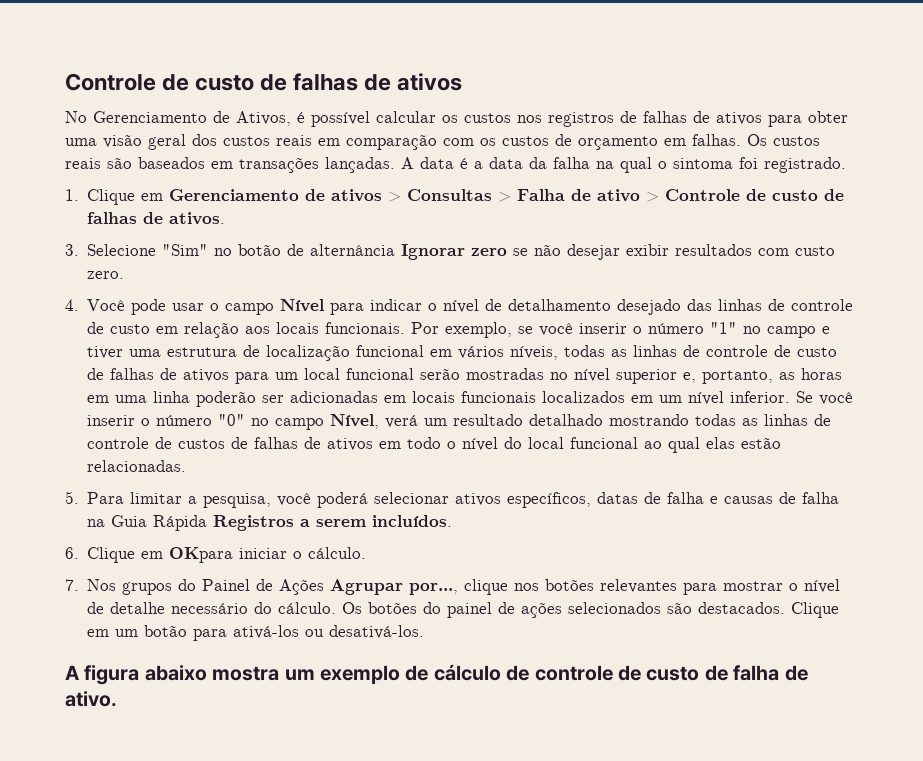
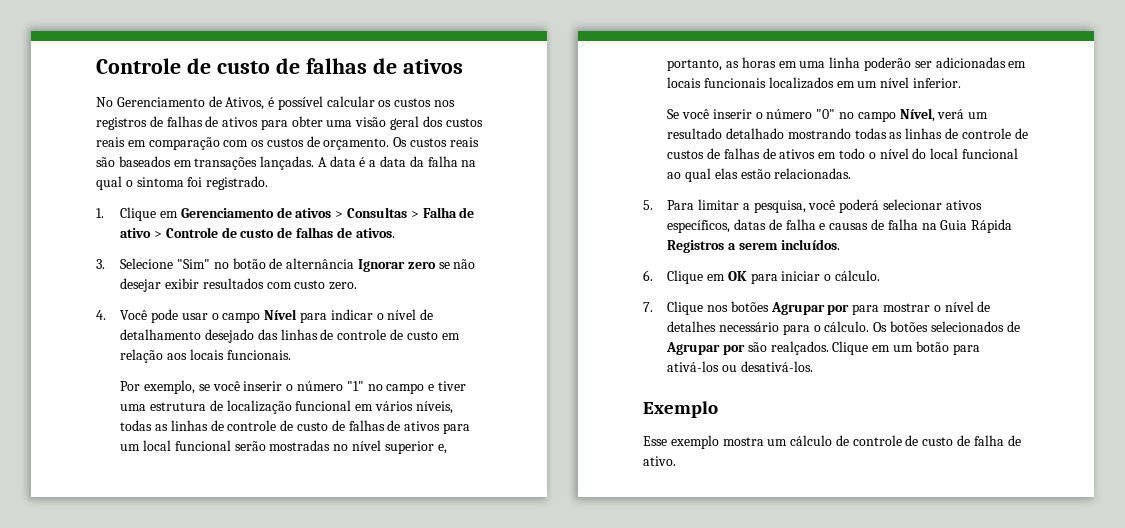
- No Gerenciamento de Ativos, é possível calcular os custos nos registros de falhas de ativos para obter uma visão geral dos custos reais em comparação com os custos de orçamento em falhas.
+ No Gerenciamento de Ativos, é possível calcular os custos nos registros de falhas de ativos para obter uma visão geral dos custos reais em comparação com os custos de orçamento.
- 4. Você pode usar o campo Nível para indicar o nível de detalhamento desejado das linhas de controle de custo em relação aos locais funcionais. Por exemplo, se você inserir o número "1" no campo e tiver uma estrutura de localização funcional em vários níveis, todas as linhas de controle de custo de falhas de ativos para um local funcional serão mostradas no nível superior e, portanto, as horas em uma linha poderão ser adicionadas em locais funcionais localizados em um nível inferior. Se você inserir o número "0" no campo Nível, verá um resultado detalhado mostrando todas as linhas de controle de custos de falhas de ativos em todo o nível do local funcional ao qual elas estão relacionadas.
+ 4. Você pode usar o campo Nível para indicar o nível de detalhamento desejado das linhas de controle de custo em relação aos locais funcionais.
+ Por exemplo, se você inserir o número "1" no campo e tiver uma estrutura de localização funcional em vários níveis, todas as linhas de controle de custo de falhas de ativos para um local funcional serão mostradas no nível superior e, portanto, as horas em uma linha poderão ser adicionadas em locais funcionais localizados em um nível inferior.
+ Se você inserir o número "0" no campo Nível, verá um resultado detalhado mostrando todas as linhas de controle de custos de falhas de ativos em todo o nível do local funcional ao qual elas estão relacionadas.
- 6. Clique em OKpara iniciar o cálculo.
+ 6. Clique em OK para iniciar o cálculo.
- 7. Nos grupos do Painel de Ações Agrupar por..., clique nos botões relevantes para mostrar o nível de detalhe necessário do cálculo. Os botões do painel de ações selecionados são destacados.
+ 7. Clique nos botões Agrupar por para mostrar o nível de detalhes necessário para o cálculo. Os botões selecionados de Agrupar por são realçados.
- A figura abaixo mostra um exemplo de cálculo de controle de custo de falha de ativo.
+ Exemplo
+ Esse exemplo mostra um cálculo de controle de custo de falha de ativo.

